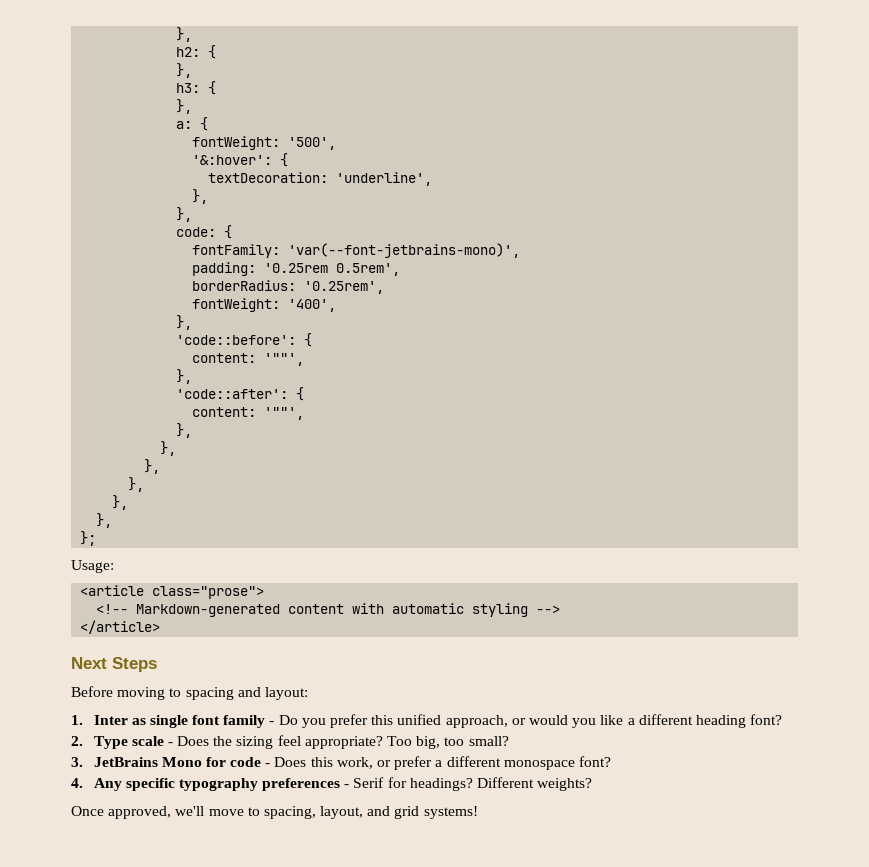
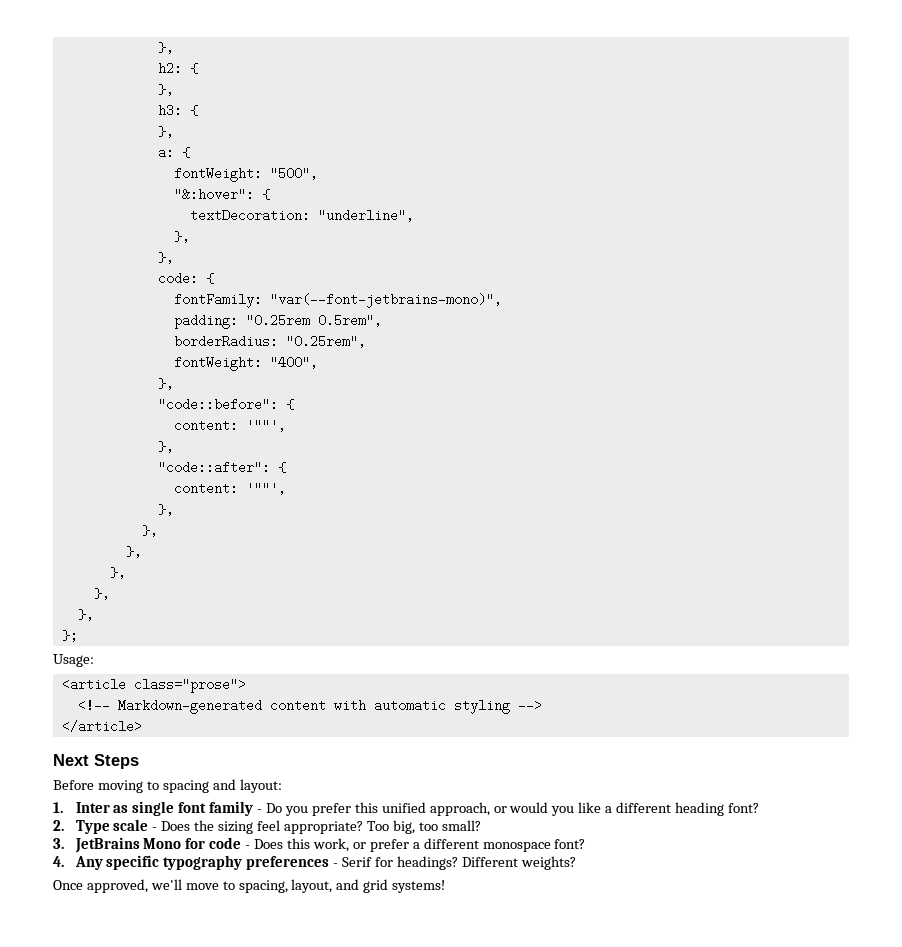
- fontWeight: '500',
- '&:hover': {
+ fontWeight: "500",
+ "&:hover": {
- textDecoration: 'underline',
+ textDecoration: "underline",
- fontFamily: 'var(--font-jetbrains-mono)',
+ fontFamily: "var(--font-jetbrains-mono)",
- padding: '0.25rem 0.5rem',
+ padding: "0.25rem 0.5rem",
- borderRadius: '0.25rem',
- fontWeight: '400',
+ borderRadius: "0.25rem",
+ fontWeight: "400",
  },
- 'code::before': {
+ "code::before": {
  content: '""',
  },
- 'code::after': {
+ "code::after": {

